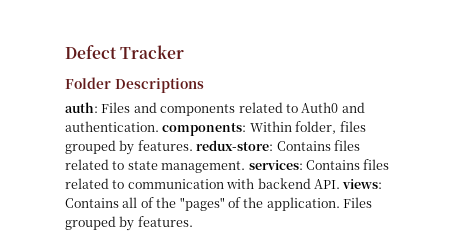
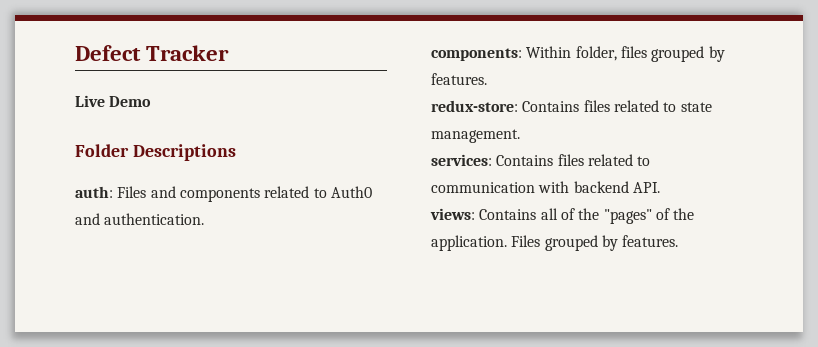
+ Live Demo
- auth: Files and components related to Auth0 and authentication. components: Within folder, files grouped by features. redux-store: Contains files related to state management. services: Contains files related to communication with backend API. views: Contains all of the "pages" of the application.
+ auth: Files and components related to Auth0 and authentication.
+ components: Within folder, files grouped by features.
+ redux-store: Contains files related to state management.
+ services: Contains files related to communication with backend API.
+ views: Contains all of the "pages" of the application.

